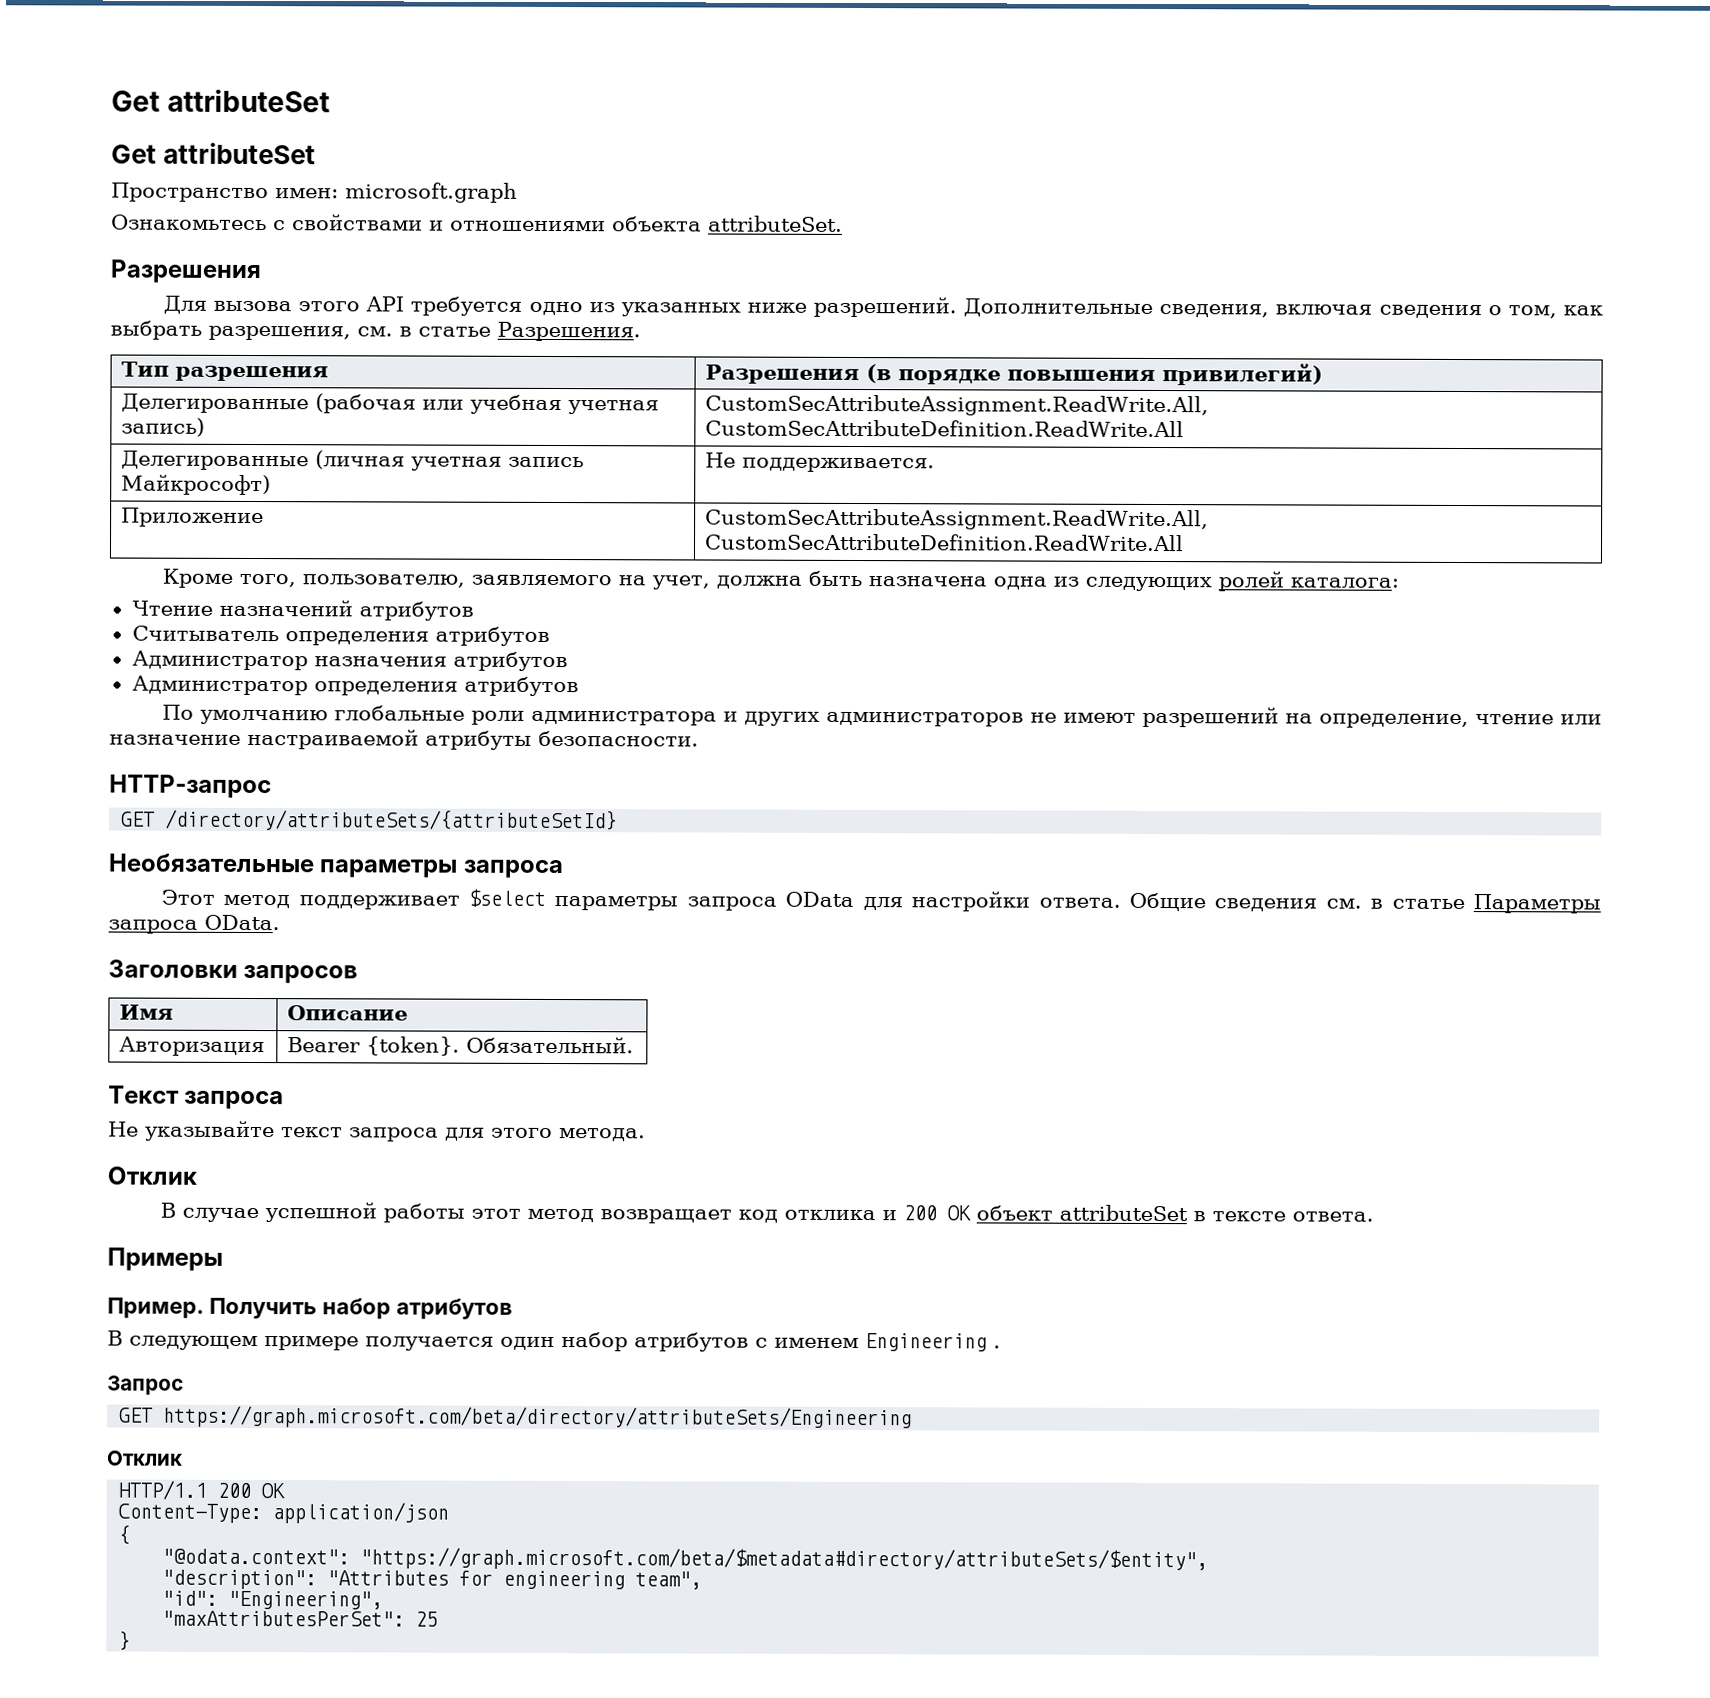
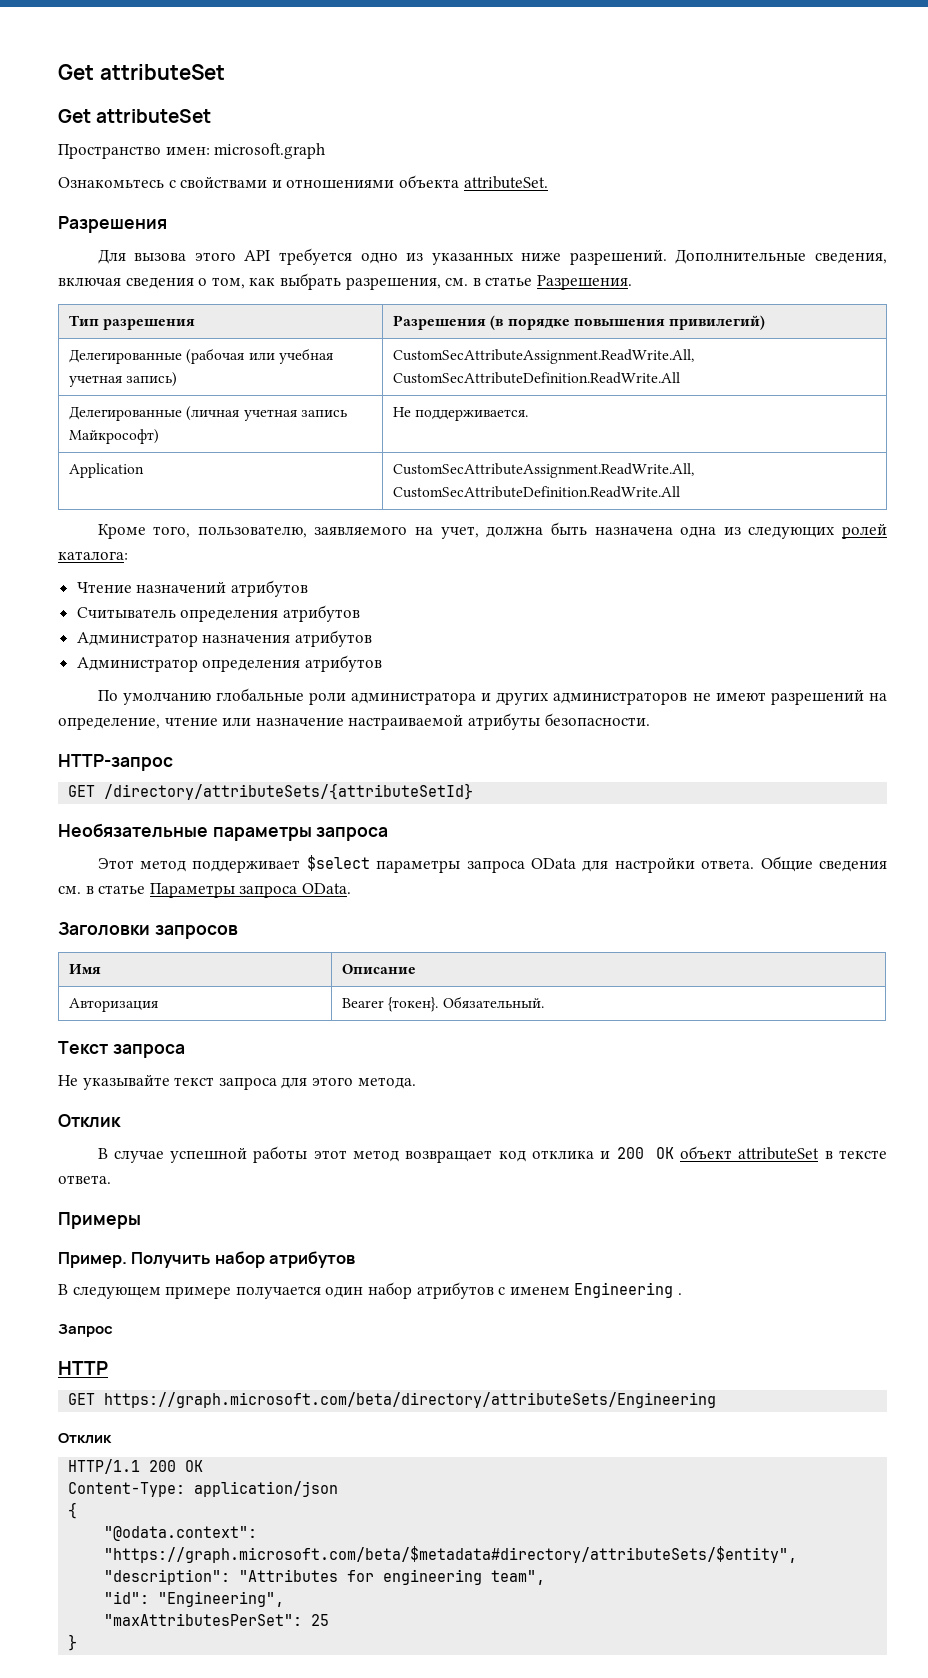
- Приложение | CustomSecAttributeAssignment.ReadWrite.All, CustomSecAttributeDefinition.ReadWrite.All
+ Application | CustomSecAttributeAssignment.ReadWrite.All, CustomSecAttributeDefinition.ReadWrite.All
- Авторизация | Bearer {token}. Обязательный.
+ Авторизация | Bearer {токен}. Обязательный.
+ HTTP

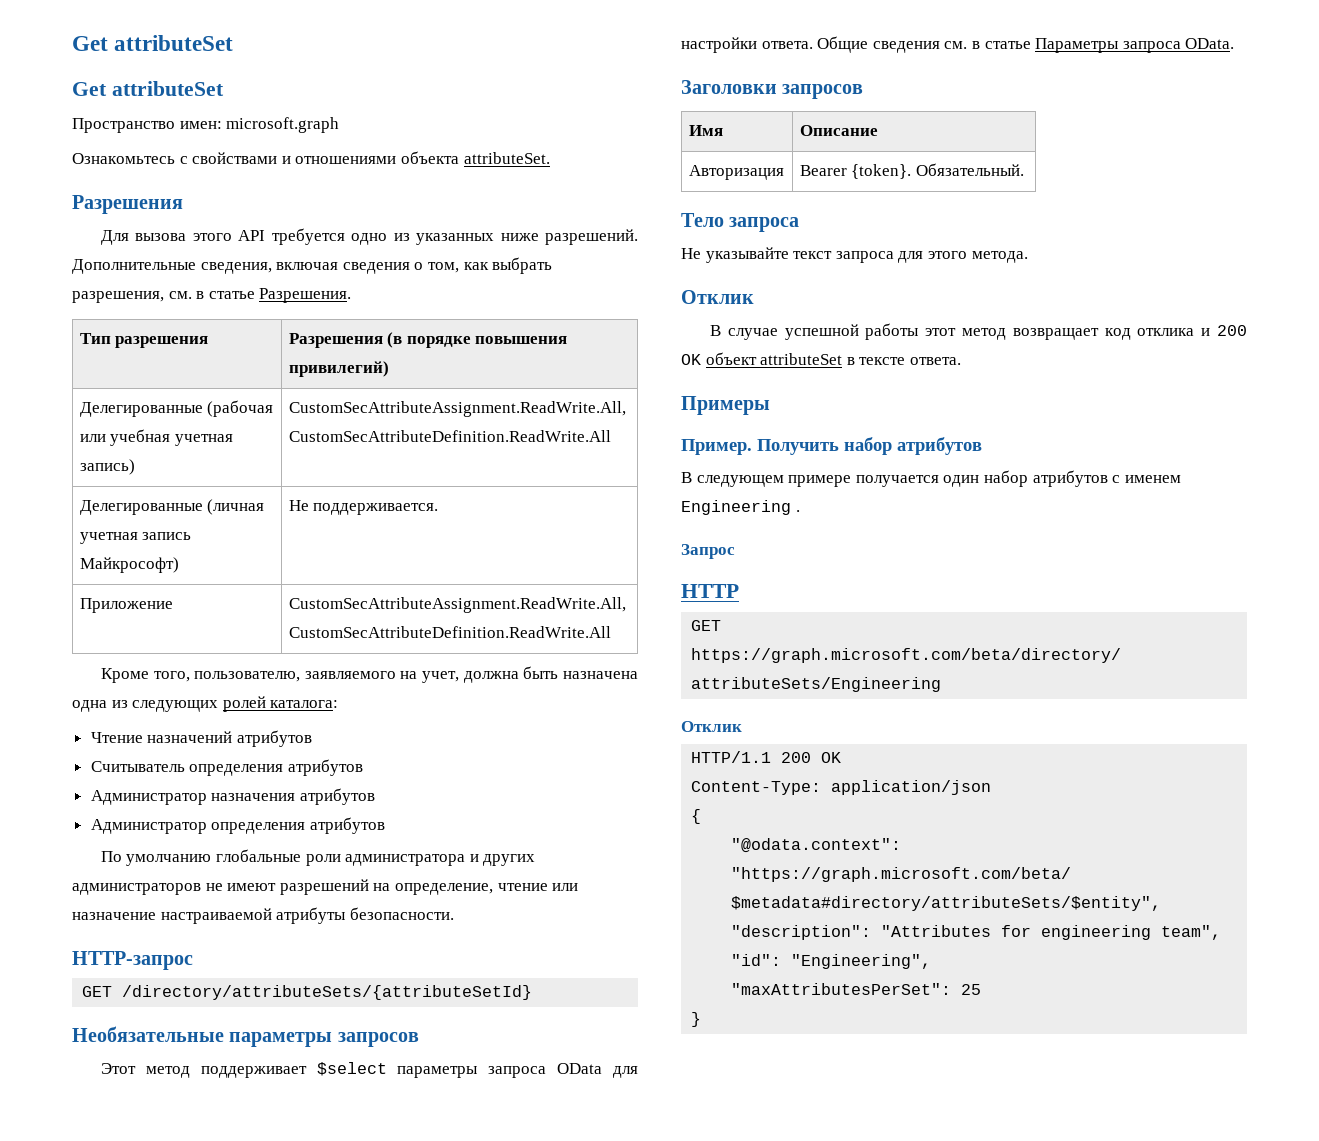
- Application | CustomSecAttributeAssignment.ReadWrite.All, CustomSecAttributeDefinition.ReadWrite.All
+ Приложение | CustomSecAttributeAssignment.ReadWrite.All, CustomSecAttributeDefinition.ReadWrite.All
- Необязательные параметры запроса
+ Необязательные параметры запросов
- Авторизация | Bearer {токен}. Обязательный.
+ Авторизация | Bearer {token}. Обязательный.
- Текст запроса
+ Тело запроса

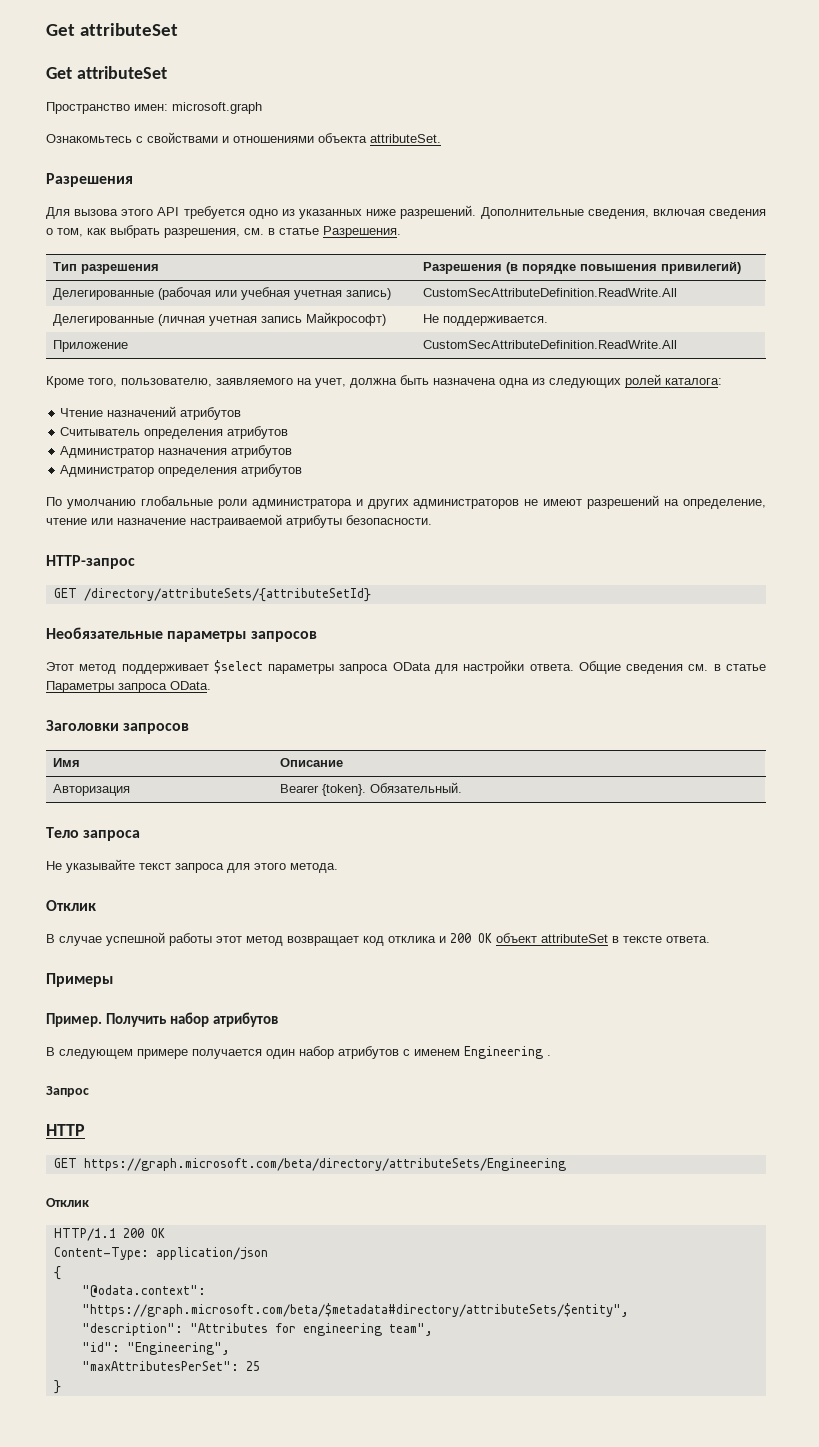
- Делегированные (рабочая или учебная учетная запись) | CustomSecAttributeAssignment.ReadWrite.All, CustomSecAttributeDefinition.ReadWrite.All
+ Делегированные (рабочая или учебная учетная запись) | CustomSecAttributeDefinition.ReadWrite.All
- Приложение | CustomSecAttributeAssignment.ReadWrite.All, CustomSecAttributeDefinition.ReadWrite.All
+ Приложение | CustomSecAttributeDefinition.ReadWrite.All

